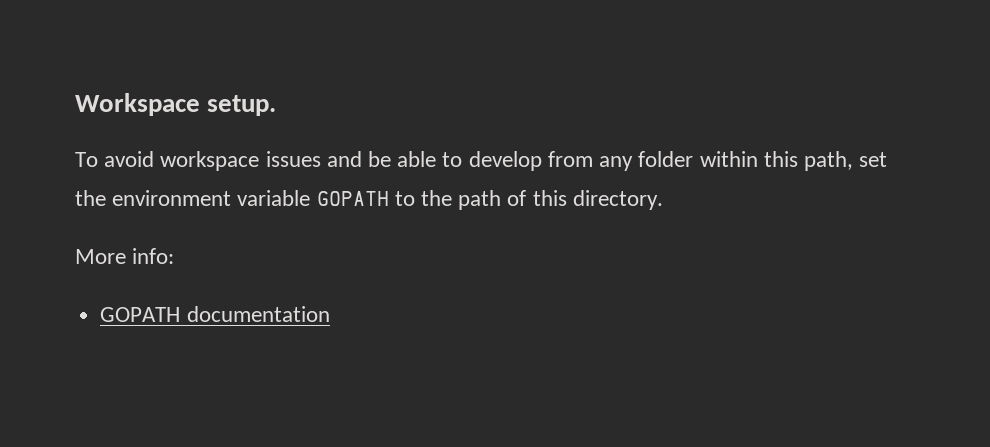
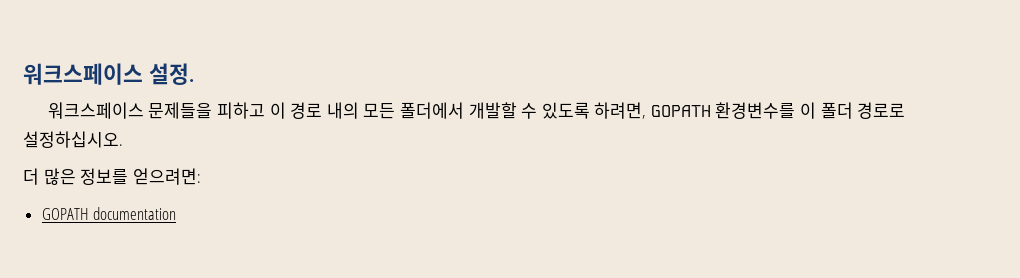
- Workspace setup.
- To avoid workspace issues and be able to develop from any folder within this path, set the environment variable GOPATH to the path of this directory.
- More info:
+ 워크스페이스 설정.
+ 워크스페이스 문제들을 피하고 이 경로 내의 모든 폴더에서 개발할 수 있도록 하려면, GOPATH 환경변수를 이 폴더 경로로 설정하십시오.
+ 더 많은 정보를 얻으려면:

